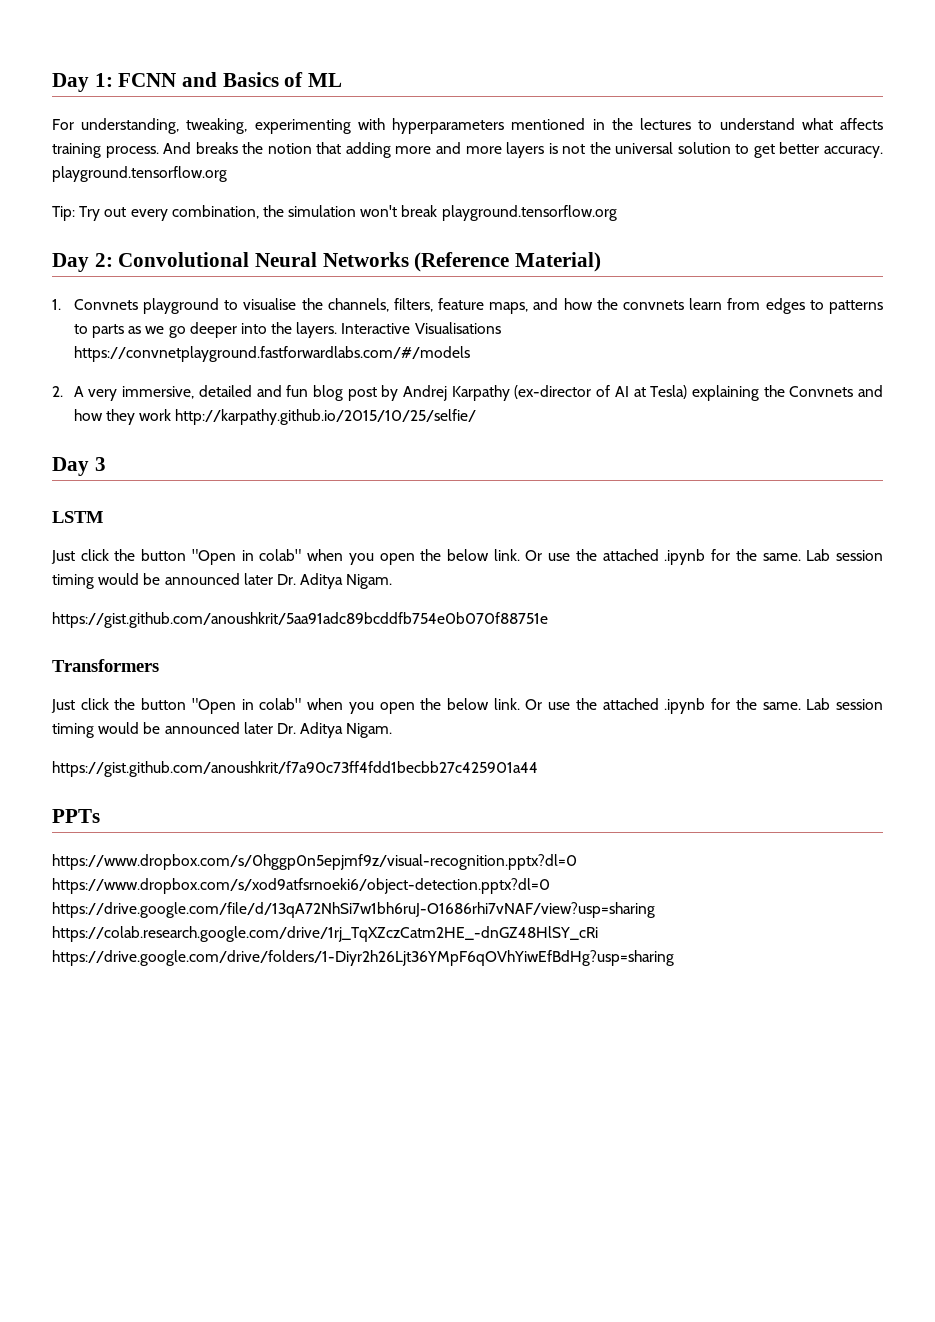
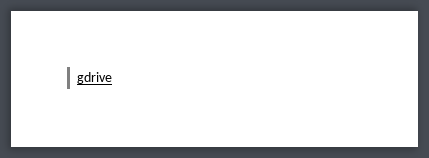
- Day 1: FCNN and Basics of ML
- For understanding, tweaking, experimenting with hyperparameters mentioned in the lectures to understand what affects training process. And breaks the notion that adding more and more layers is not the universal solution to get better accuracy. playground.tensorflow.org
- Tip: Try out every combination, the simulation won't break playground.tensorflow.org
- Day 2: Convolutional Neural Networks (Reference Material)
- 1. Convnets playground to visualise the channels, filters, feature maps, and how the convnets learn from edges to patterns to parts as we go deeper into the layers. Interactive Visualisations https://convnetplayground.fastforwardlabs.com/#/models
- 2. A very immersive, detailed and fun blog post by Andrej Karpathy (ex-director of AI at Tesla) explaining the Convnets and how they work http://karpathy.github.io/2015/10/25/selfie/
- Day 3
- LSTM
- Just click the button "Open in colab" when you open the below link. Or use the attached .ipynb for the same. Lab session timing would be announced later Dr. Aditya Nigam.
- https://gist.github.com/anoushkrit/5aa91adc89bcddfb754e0b070f88751e
- Transformers
- Just click the button "Open in colab" when you open the below link. Or use the attached .ipynb for the same. Lab session timing would be announced later Dr. Aditya Nigam.
- https://gist.github.com/anoushkrit/f7a90c73ff4fdd1becbb27c425901a44
- PPTs
- https://www.dropbox.com/s/0hggp0n5epjmf9z/visual-recognition.pptx?dl=0 https://www.dropbox.com/s/xod9atfsrnoeki6/object-detection.pptx?dl=0 https://drive.google.com/file/d/13qA72NhSi7w1bh6ruJ-O1686rhi7vNAF/view?usp=sharing https://colab.research.google.com/drive/1rj_TqXZczCatm2HE_-dnGZ48HlSY_cRi https://drive.google.com/drive/folders/1-Diyr2h26Ljt36YMpF6qOVhYiwEfBdHg?usp=sharing
+ gdrive

